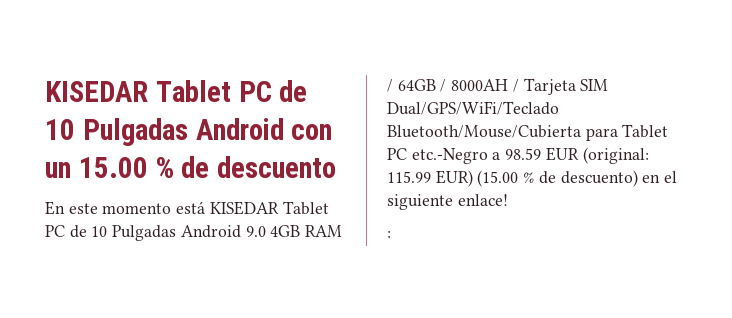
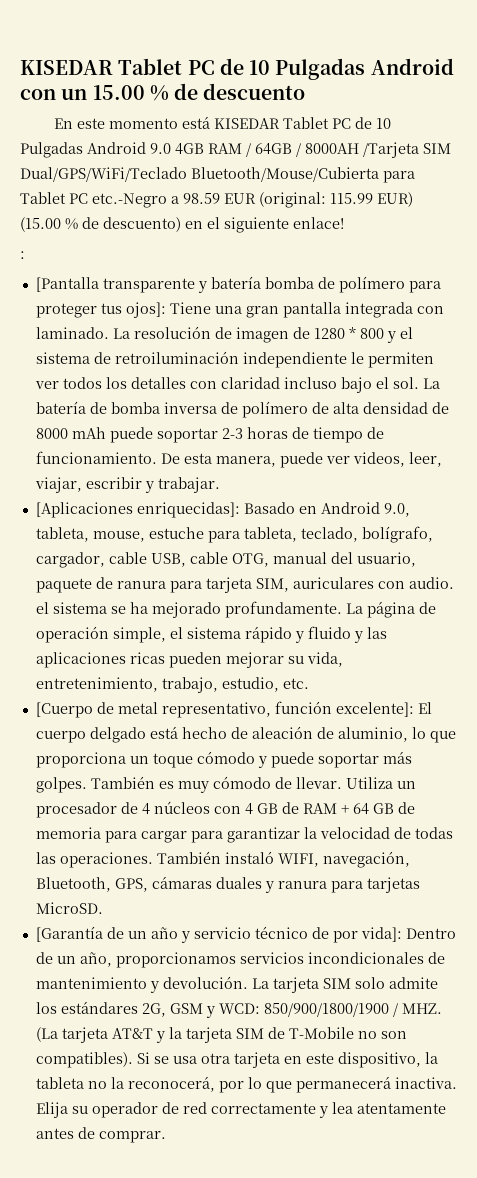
- En este momento está KISEDAR Tablet PC de 10 Pulgadas Android 9.0 4GB RAM / 64GB / 8000AH / Tarjeta SIM Dual/GPS/WiFi/Teclado Bluetooth/Mouse/Cubierta para Tablet PC etc.-Negro a 98.59 EUR (original: 115.99 EUR) (15.00 % de descuento) en el siguiente enlace!
+ En este momento está KISEDAR Tablet PC de 10 Pulgadas Android 9.0 4GB RAM / 64GB / 8000AH /Tarjeta SIM Dual/GPS/WiFi/Teclado Bluetooth/Mouse/Cubierta para Tablet PC etc.-Negro a 98.59 EUR (original: 115.99 EUR) (15.00 % de descuento) en el siguiente enlace!
+ [Pantalla transparente y batería bomba de polímero para proteger tus ojos]: Tiene una gran pantalla integrada con laminado. La resolución de imagen de 1280 * 800 y el sistema de retroiluminación independiente le permiten ver todos los detalles con claridad incluso bajo el sol. La batería de bomba inversa de polímero de alta densidad de 8000 mAh puede soportar 2-3 horas de tiempo de funcionamiento. De esta manera, puede ver videos, leer, viajar, escribir y trabajar.
+ [Aplicaciones enriquecidas]: Basado en Android 9.0, tableta, mouse, estuche para tableta, teclado, bolígrafo, cargador, cable USB, cable OTG, manual del usuario, paquete de ranura para tarjeta SIM, auriculares con audio. el sistema se ha mejorado profundamente. La página de operación simple, el sistema rápido y fluido y las aplicaciones ricas pueden mejorar su vida, entretenimiento, trabajo, estudio, etc.
+ [Cuerpo de metal representativo, función excelente]: El cuerpo delgado está hecho de aleación de aluminio, lo que proporciona un toque cómodo y puede soportar más golpes. También es muy cómodo de llevar. Utiliza un procesador de 4 núcleos con 4 GB de RAM + 64 GB de memoria para cargar para garantizar la velocidad de todas las operaciones. También instaló WIFI, navegación, Bluetooth, GPS, cámaras duales y ranura para tarjetas MicroSD.
+ [Garantía de un año y servicio técnico de por vida]: Dentro de un año, proporcionamos servicios incondicionales de mantenimiento y devolución. La tarjeta SIM solo admite los estándares 2G, GSM y WCD: 850/900/1800/1900 / MHZ. (La tarjeta AT&T y la tarjeta SIM de T-Mobile no son compatibles). Si se usa otra tarjeta en este dispositivo, la tableta no la reconocerá, por lo que permanecerá inactiva. Elija su operador de red correctamente y lea atentamente antes de comprar.

